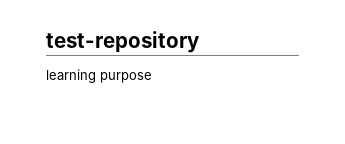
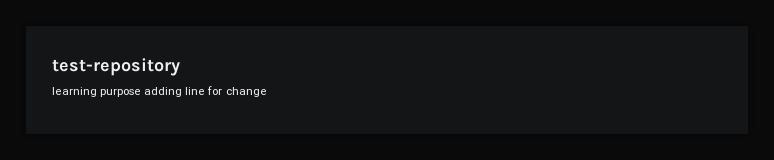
- learning purpose
+ learning purpose adding line for change

